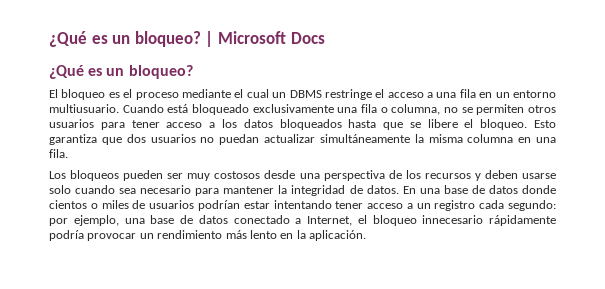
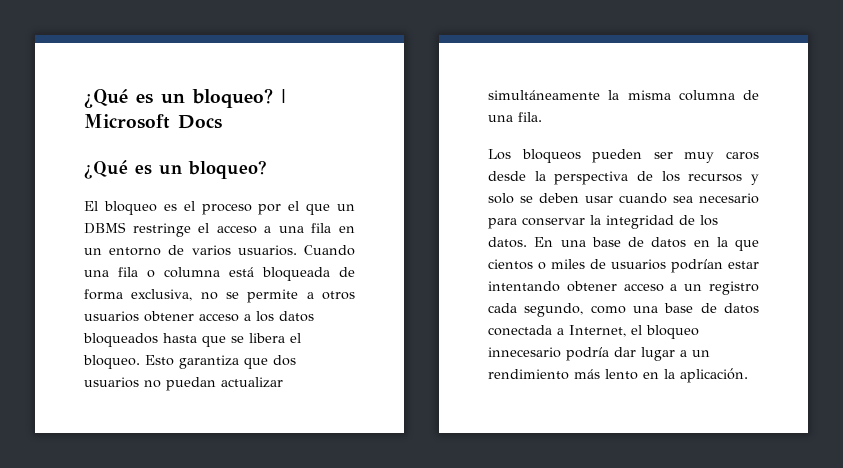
- El bloqueo es el proceso mediante el cual un DBMS restringe el acceso a una fila en un entorno multiusuario. Cuando está bloqueado exclusivamente una fila o columna, no se permiten otros usuarios para tener acceso a los datos bloqueados hasta que se libere el bloqueo.
+ El bloqueo es el proceso por el que un DBMS restringe el acceso a una fila en un entorno de varios usuarios. Cuando una fila o columna está bloqueada de forma exclusiva, no se permite a otros usuarios obtener acceso a los datos bloqueados hasta que se libera el bloqueo.
- Esto garantiza que dos usuarios no puedan actualizar simultáneamente la misma columna en una fila.
+ Esto garantiza que dos usuarios no puedan actualizar simultáneamente la misma columna de una fila.
- Los bloqueos pueden ser muy costosos desde una perspectiva de los recursos y deben usarse solo cuando sea necesario para mantener la integridad de datos.
+ Los bloqueos pueden ser muy caros desde la perspectiva de los recursos y solo se deben usar cuando sea necesario para conservar la integridad de los datos.
- En una base de datos donde cientos o miles de usuarios podrían estar intentando tener acceso a un registro cada segundo: por ejemplo, una base de datos conectado a Internet, el bloqueo innecesario rápidamente podría provocar un rendimiento más lento en la aplicación.
+ En una base de datos en la que cientos o miles de usuarios podrían estar intentando obtener acceso a un registro cada segundo, como una base de datos conectada a Internet, el bloqueo innecesario podría dar lugar a un rendimiento más lento en la aplicación.

